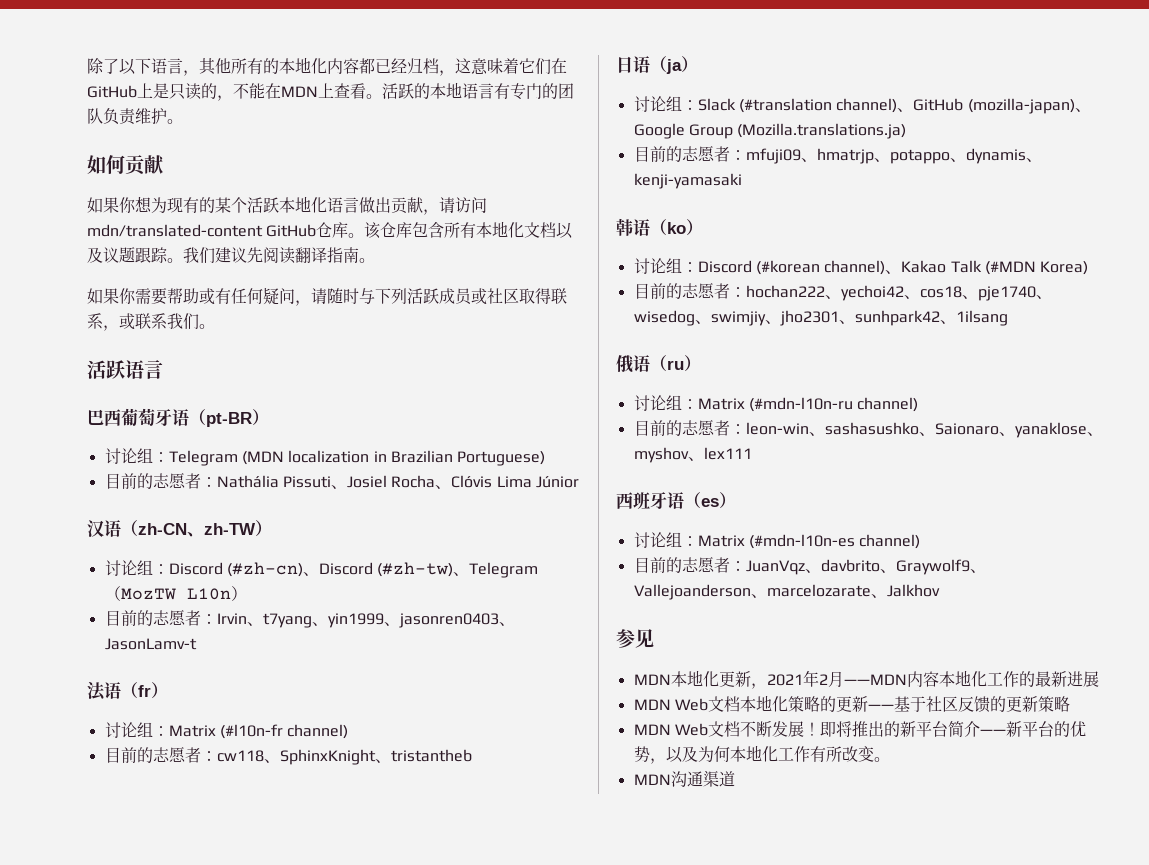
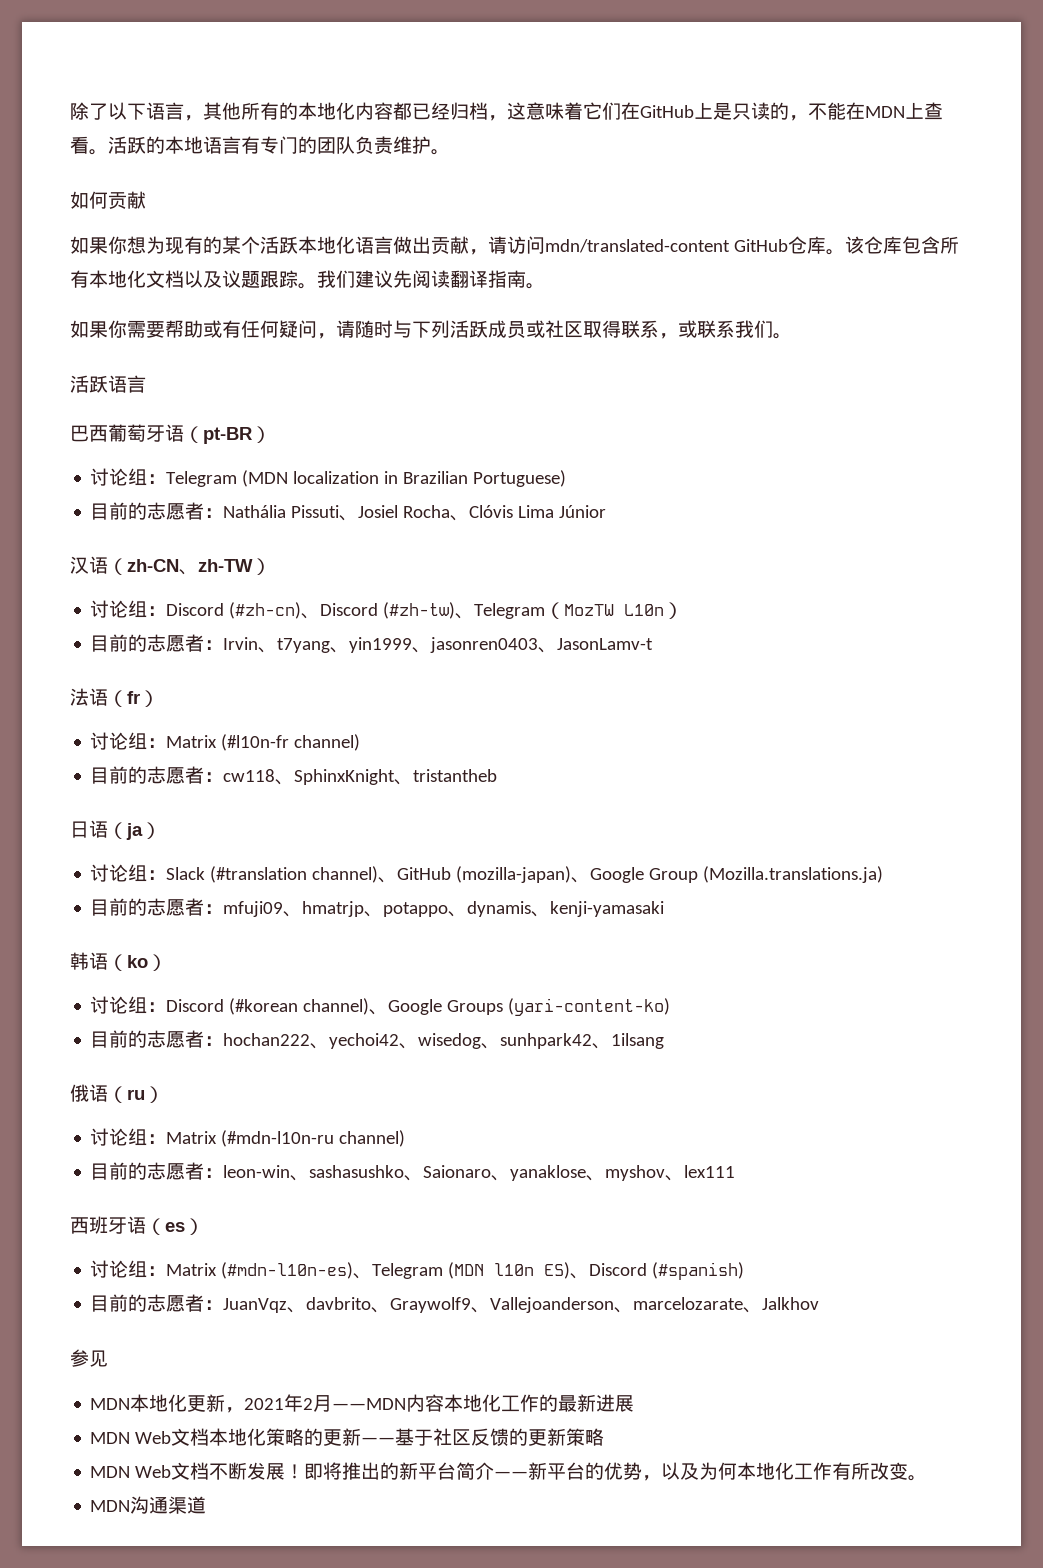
- 讨论组：Discord (#korean channel)、Kakao Talk (#MDN Korea)
+ 讨论组：Discord (#korean channel)、Google Groups (yari-content-ko)
- 目前的志愿者：hochan222、yechoi42、cos18、pje1740、wisedog、swimjiy、jho2301、sunhpark42、1ilsang
+ 目前的志愿者：hochan222、yechoi42、wisedog、sunhpark42、1ilsang
- 讨论组：Matrix (#mdn-l10n-es channel)
+ 讨论组：Matrix (#mdn-l10n-es)、Telegram (MDN l10n ES)、Discord (#spanish)

